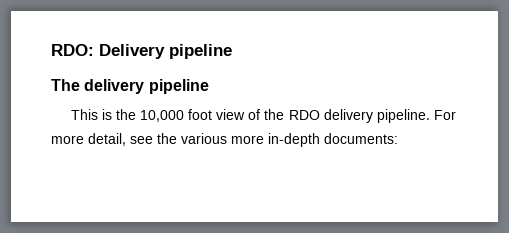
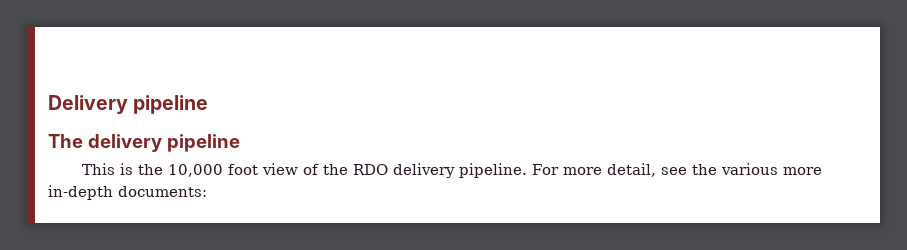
- RDO: Delivery pipeline
+ Delivery pipeline

